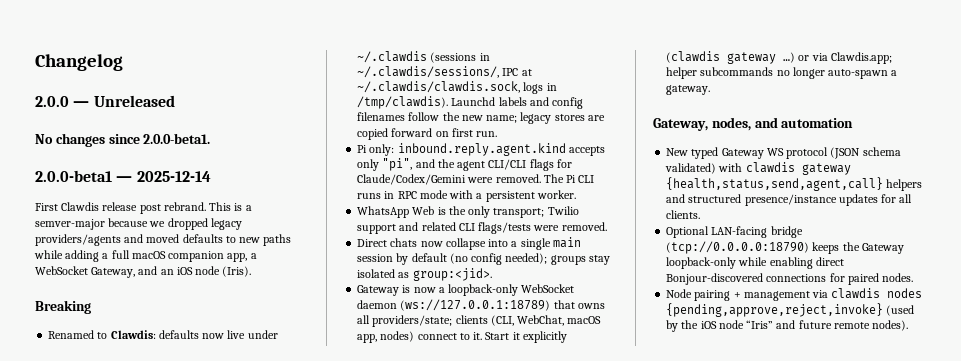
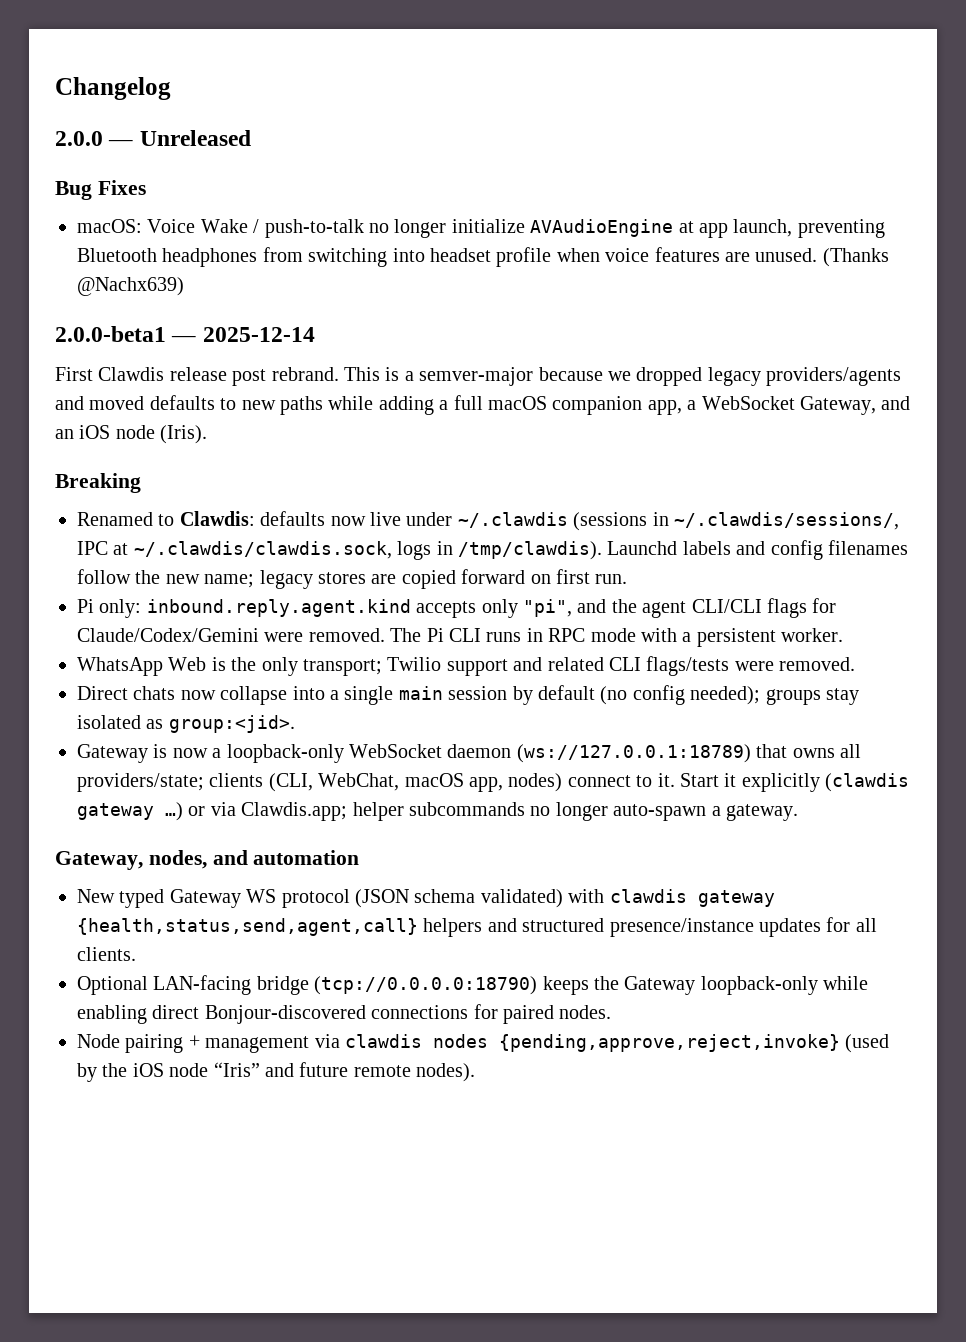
- No changes since 2.0.0-beta1.
+ Bug Fixes
+ macOS: Voice Wake / push-to-talk no longer initialize AVAudioEngine at app launch, preventing Bluetooth headphones from switching into headset profile when voice features are unused. (Thanks @Nachx639)

